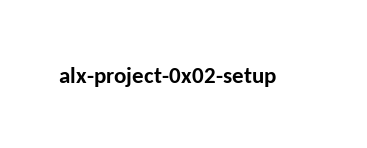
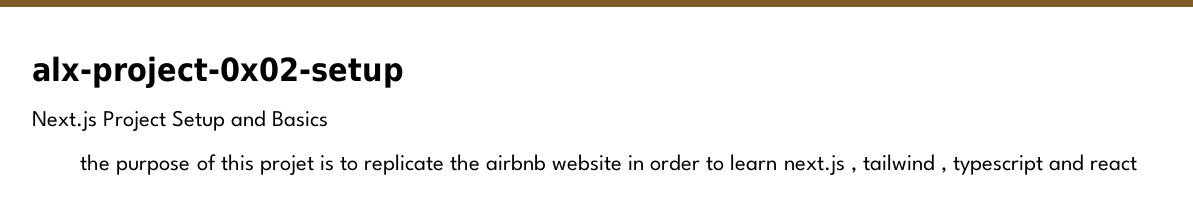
+ Next.js Project Setup and Basics
+ the purpose of this projet is to replicate the airbnb website in order to learn next.js , tailwind , typescript and react

